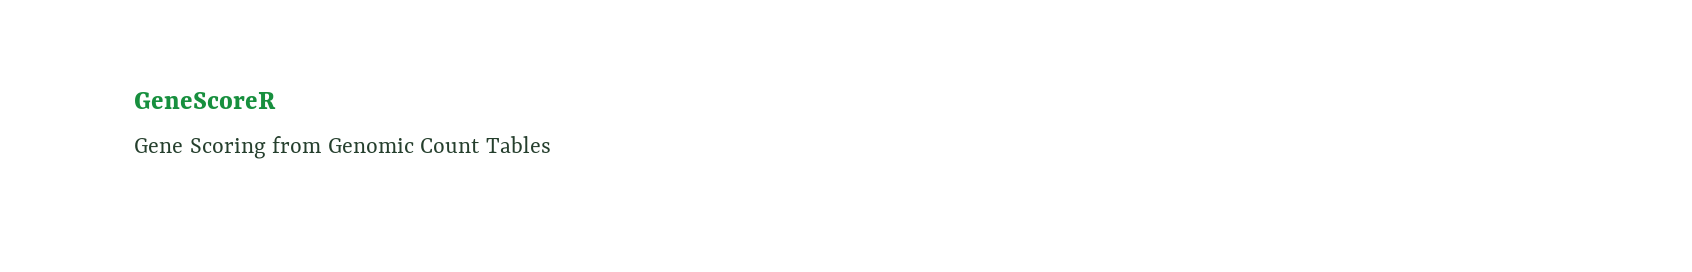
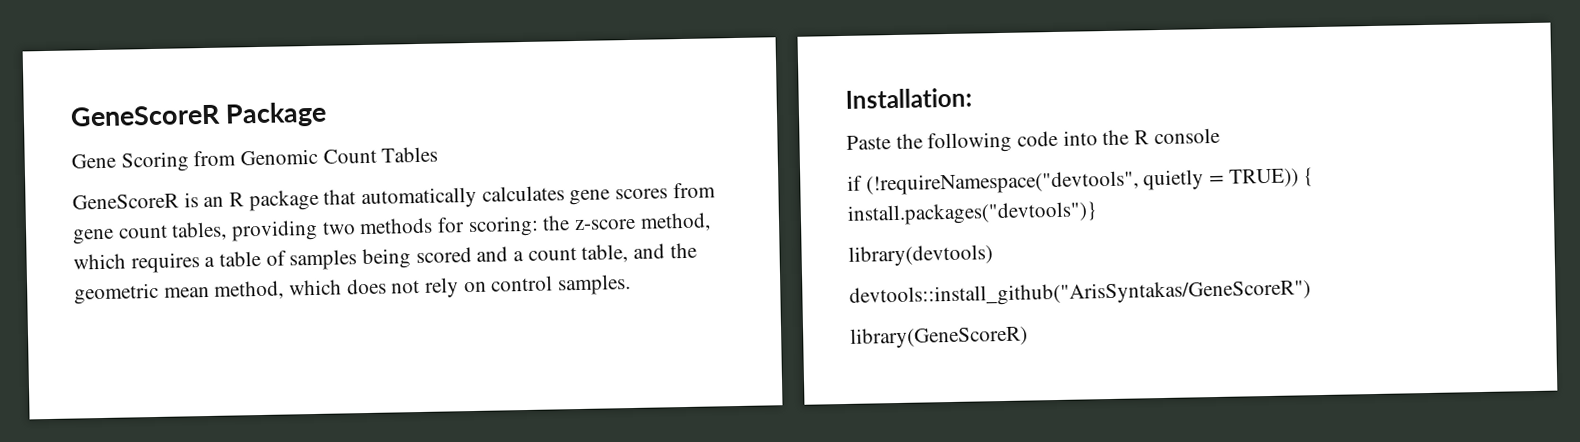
- GeneScoreR
+ GeneScoreR Package
+ GeneScoreR is an R package that automatically calculates gene scores from gene count tables, providing two methods for scoring: the z-score method, which requires a table of samples being scored and a count table, and the geometric mean method, which does not rely on control samples.
+ Installation:
+ Paste the following code into the R console
+ if (!requireNamespace("devtools", quietly = TRUE)) { install.packages("devtools")}
+ library(devtools)
+ devtools::install_github("ArisSyntakas/GeneScoreR")
+ library(GeneScoreR)

